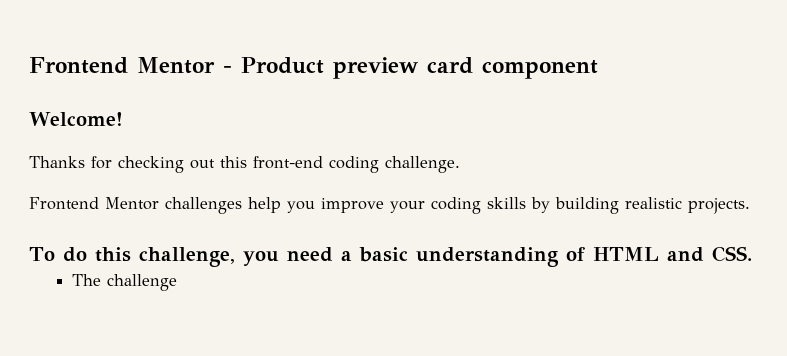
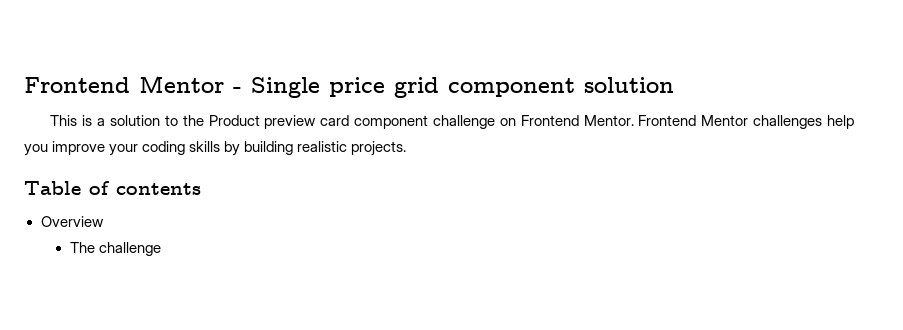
- Frontend Mentor - Product preview card component
- Welcome!
- Thanks for checking out this front-end coding challenge.
- Frontend Mentor challenges help you improve your coding skills by building realistic projects.
+ Frontend Mentor - Single price grid component solution
+ This is a solution to the Product preview card component challenge on Frontend Mentor. Frontend Mentor challenges help you improve your coding skills by building realistic projects.
- To do this challenge, you need a basic understanding of HTML and CSS.
+ Table of contents
+ Overview

